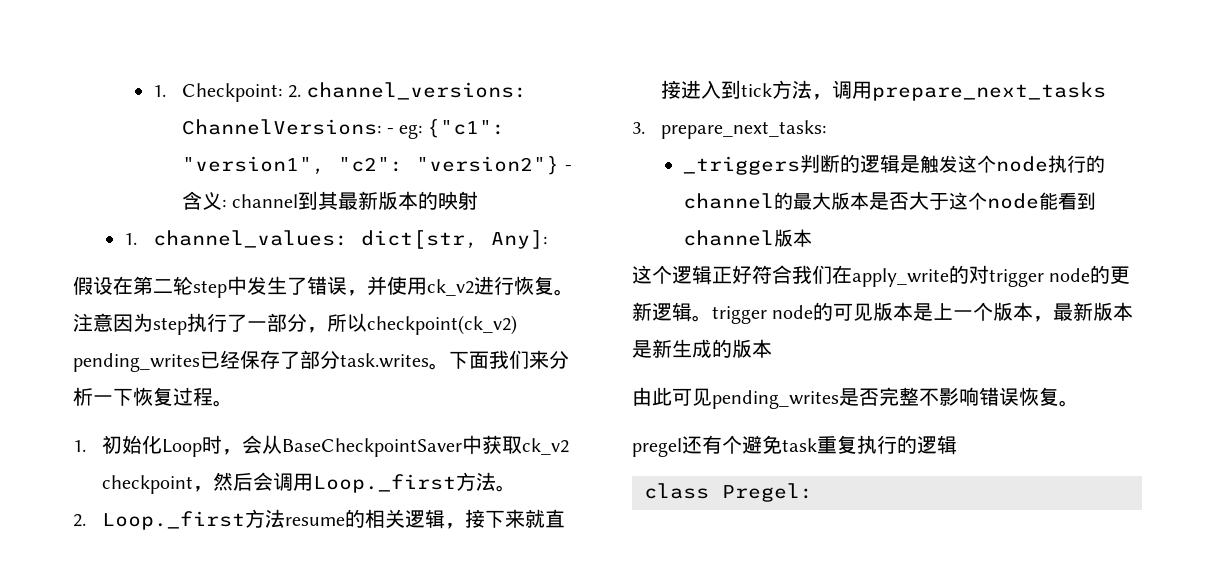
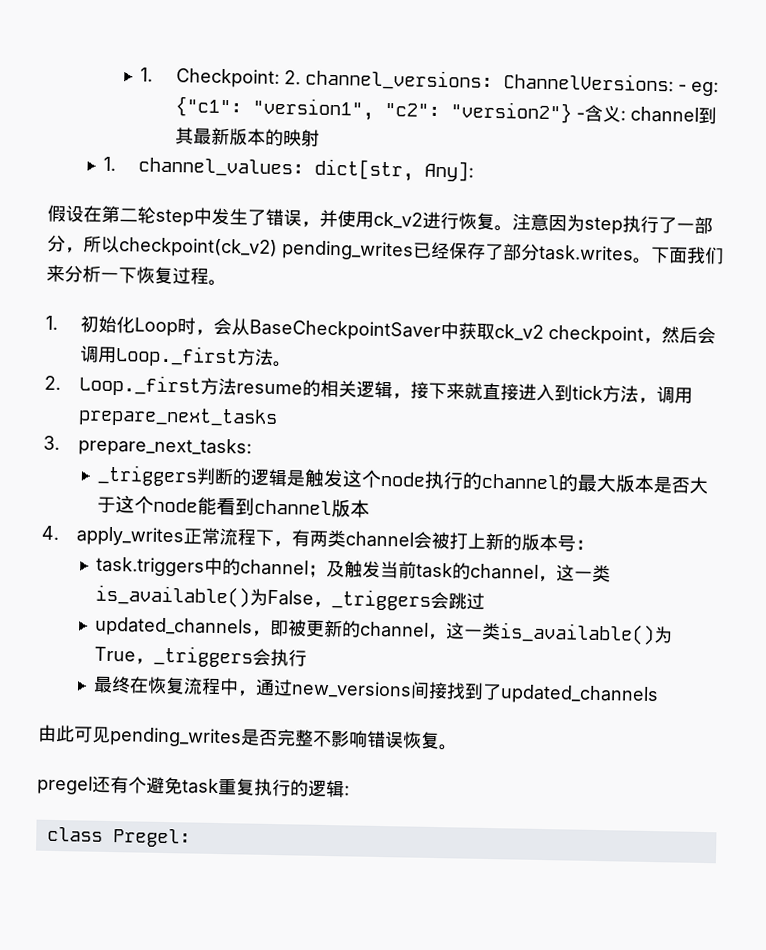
- 这个逻辑正好符合我们在apply_write的对trigger node的更新逻辑。trigger node的可见版本是上一个版本，最新版本是新生成的版本
+ 4. apply_writes正常流程下，有两类channel会被打上新的版本号：
+ task.triggers中的channel；及触发当前task的channel，这一类is_available()为False，_triggers会跳过
+ updated_channels，即被更新的channel，这一类is_available()为True，_triggers会执行
+ 最终在恢复流程中，通过new_versions间接找到了updated_channels
- pregel还有个避免task重复执行的逻辑
+ pregel还有个避免task重复执行的逻辑:

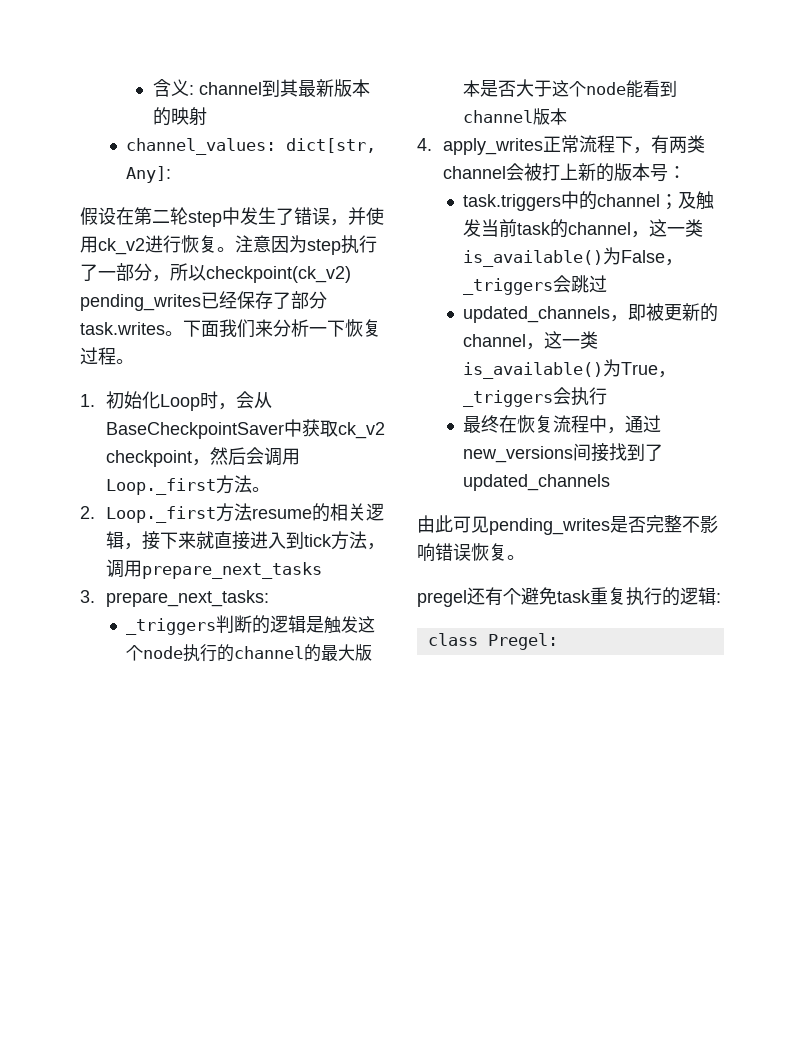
- 1. Checkpoint: 2. channel_versions: ChannelVersions: - eg: {"c1": "version1", "c2": "version2"} -含义: channel到其最新版本的映射
+ 含义: channel到其最新版本的映射
- 1. channel_values: dict[str, Any]:
+ channel_values: dict[str, Any]:

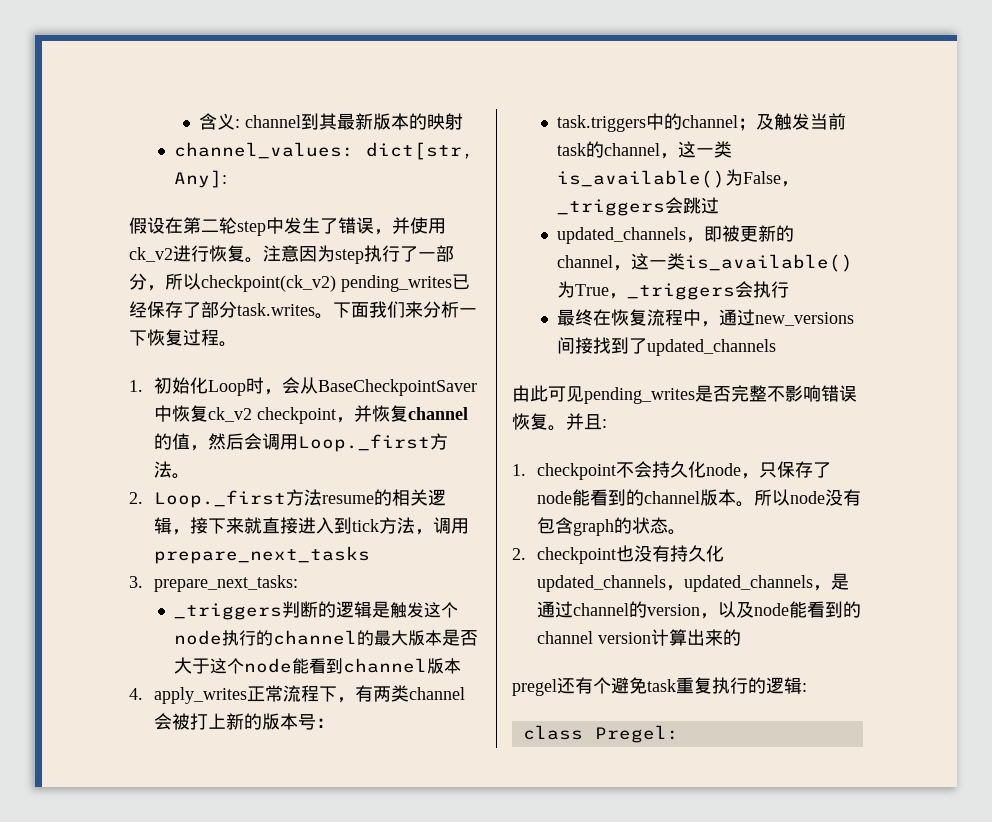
- 1.初始化Loop时，会从BaseCheckpointSaver中获取ck_v2 checkpoint，然后会调用Loop._first方法。
+ 1.初始化Loop时，会从BaseCheckpointSaver中恢复ck_v2 checkpoint，并恢复channel的值，然后会调用Loop._first方法。
+ 并且:
+ 1. checkpoint不会持久化node，只保存了node能看到的channel版本。所以node没有包含graph的状态。
+ 2. checkpoint也没有持久化updated_channels，updated_channels，是通过channel的version，以及node能看到的channel version计算出来的

